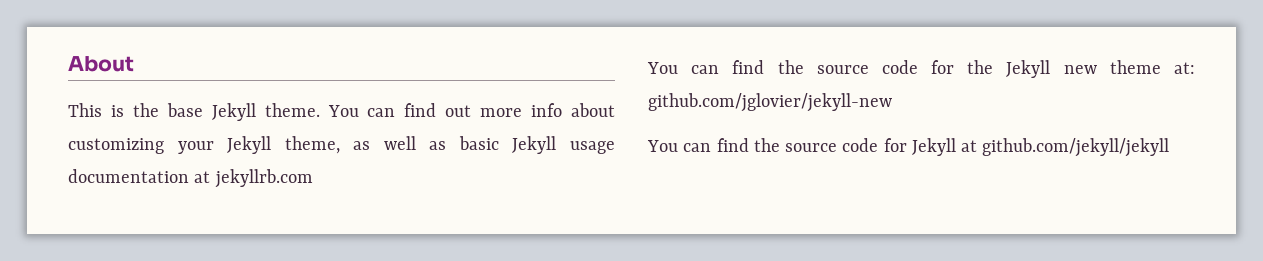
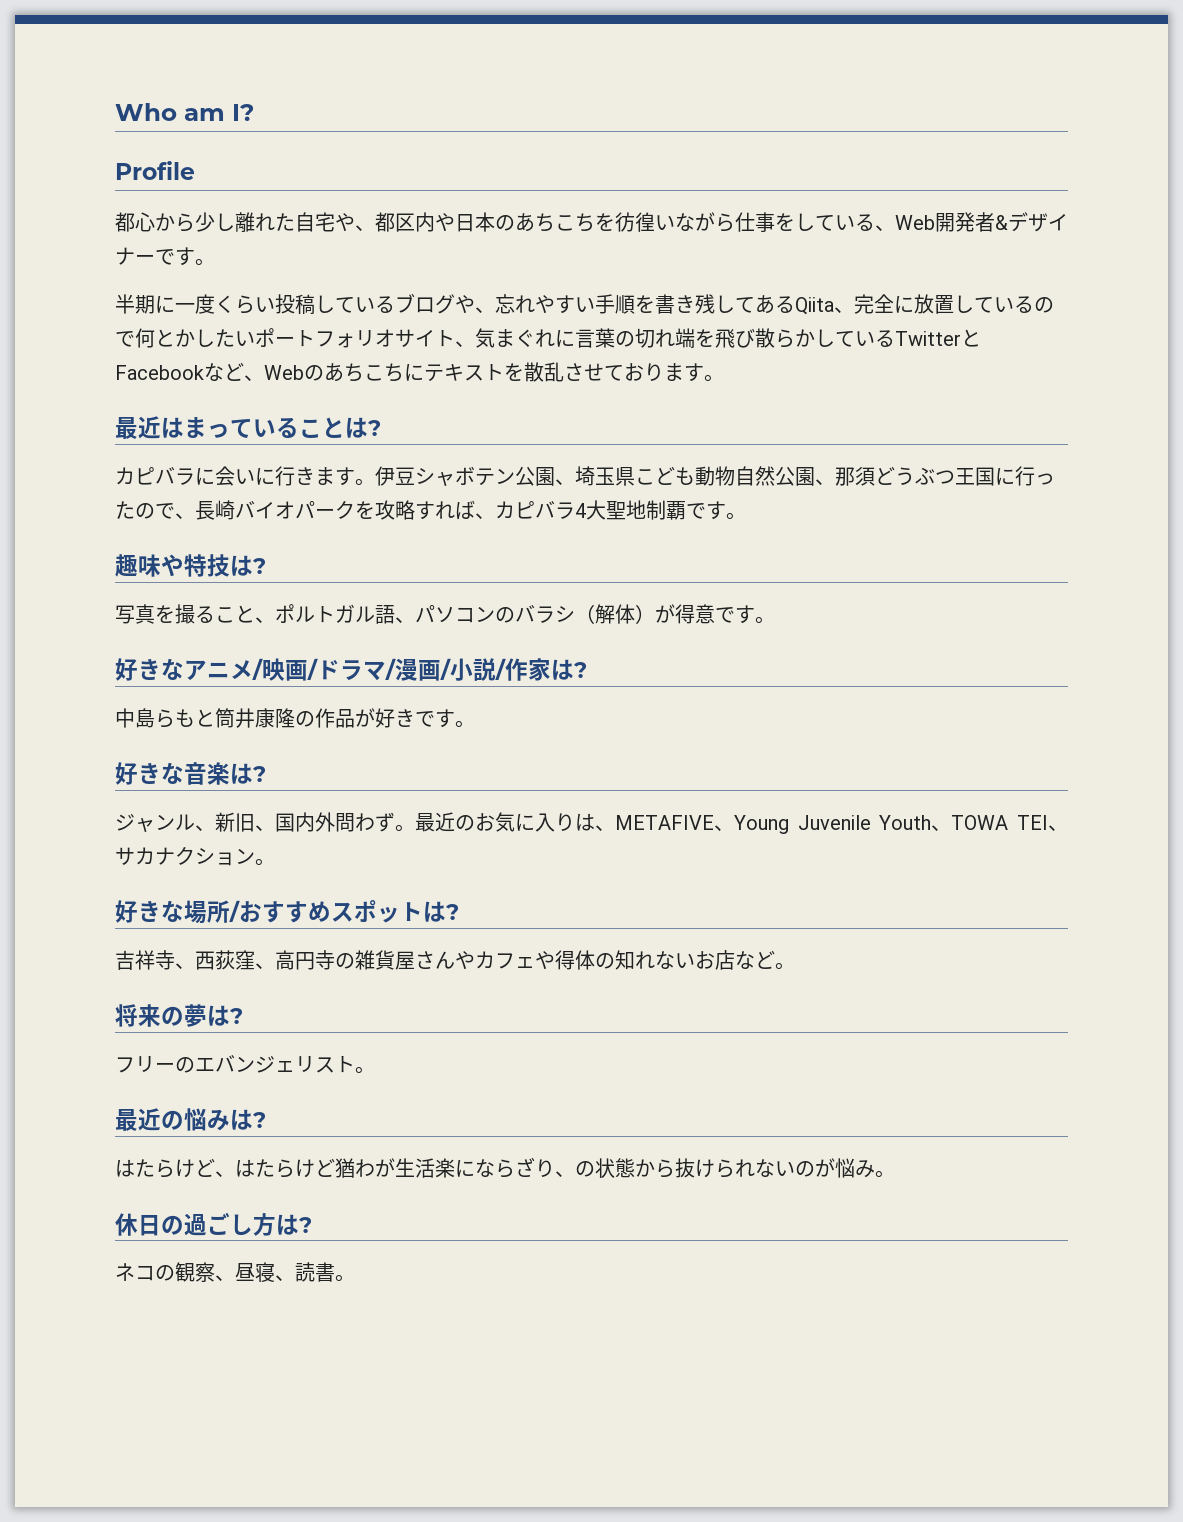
- About
- This is the base Jekyll theme. You can find out more info about customizing your Jekyll theme, as well as basic Jekyll usage documentation at jekyllrb.com
- You can find the source code for the Jekyll new theme at: github.com/jglovier/jekyll-new
- You can find the source code for Jekyll at github.com/jekyll/jekyll
+ Who am I?
+ Profile
+ 都心から少し離れた自宅や、都区内や日本のあちこちを彷徨いながら仕事をしている、Web開発者&デザイナーです。
+ 半期に一度くらい投稿しているブログや、忘れやすい手順を書き残してあるQiita、完全に放置しているので何とかしたいポートフォリオサイト、気まぐれに言葉の切れ端を飛び散らかしているTwitterとFacebookなど、Webのあちこちにテキストを散乱させております。
+ 最近はまっていることは?
+ カピバラに会いに行きます。伊豆シャボテン公園、埼玉県こども動物自然公園、那須どうぶつ王国に行ったので、長崎バイオパークを攻略すれば、カピバラ4大聖地制覇です。
+ 趣味や特技は?
+ 写真を撮ること、ポルトガル語、パソコンのバラシ（解体）が得意です。
+ 好きなアニメ/映画/ドラマ/漫画/小説/作家は?
+ 中島らもと筒井康隆の作品が好きです。
+ 好きな音楽は?
+ ジャンル、新旧、国内外問わず。最近のお気に入りは、METAFIVE、Young Juvenile Youth、TOWA TEI、サカナクション。
+ 好きな場所/おすすめスポットは?
+ 吉祥寺、西荻窪、高円寺の雑貨屋さんやカフェや得体の知れないお店など。
+ 将来の夢は?
+ フリーのエバンジェリスト。
+ 最近の悩みは?
+ はたらけど、はたらけど猶わが生活楽にならざり、の状態から抜けられないのが悩み。
+ 休日の過ごし方は?
+ ネコの観察、昼寝、読書。

